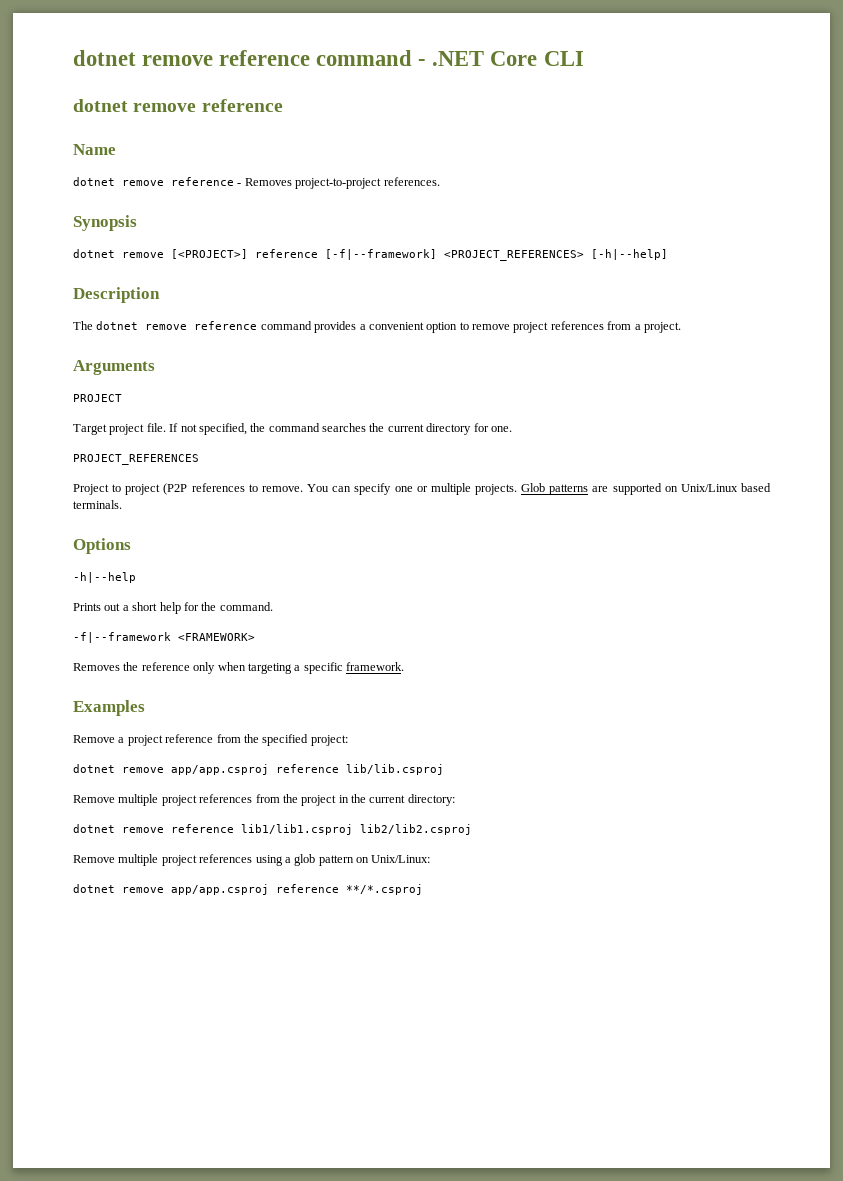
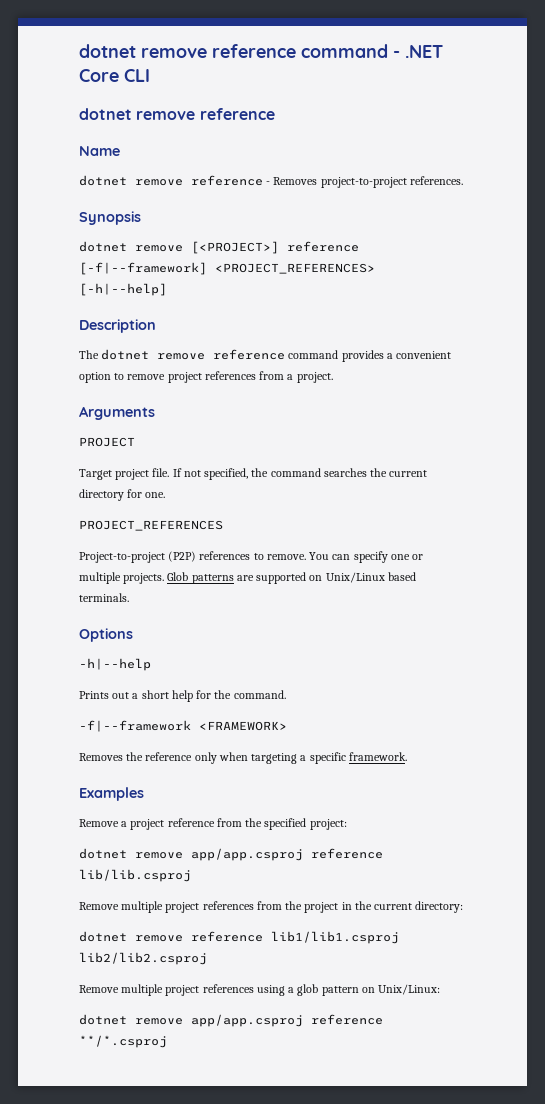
- Project to project (P2P references to remove.
+ Project-to-project (P2P) references to remove.

